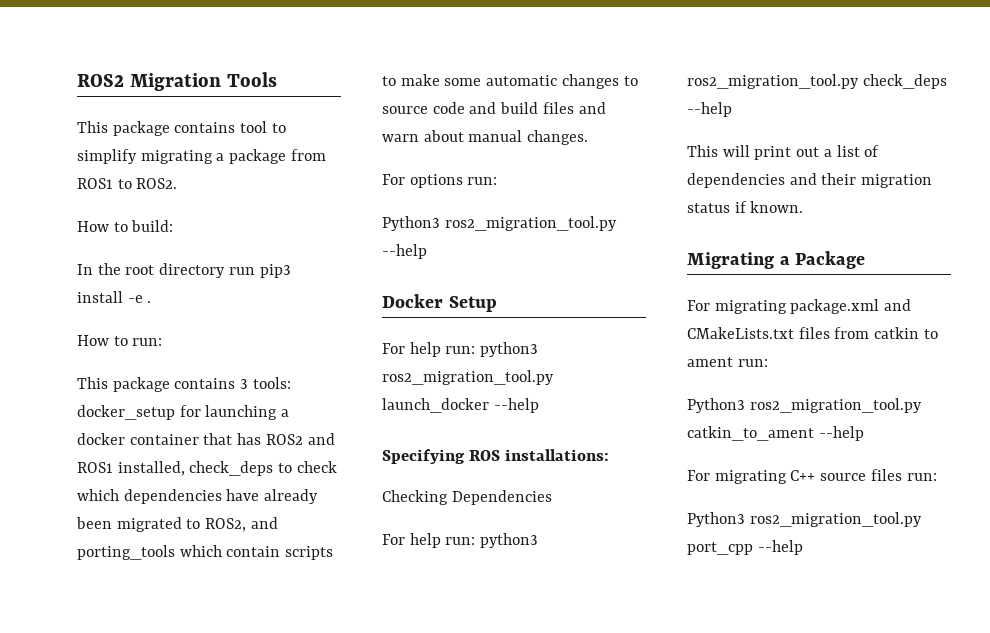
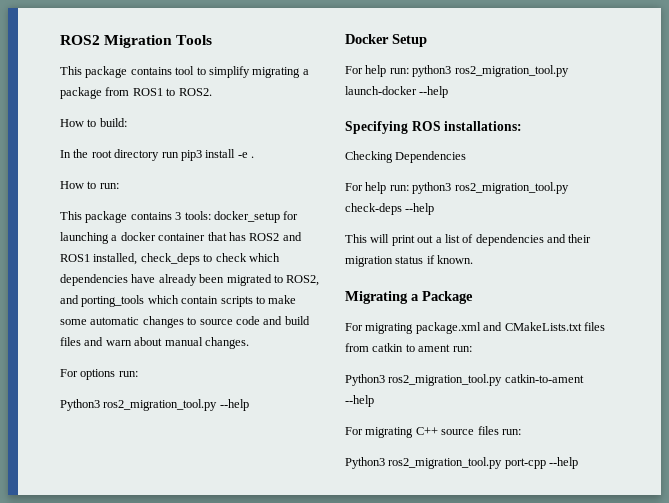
- For help run: python3 ros2_migration_tool.py launch_docker --help
+ For help run: python3 ros2_migration_tool.py launch-docker --help
- For help run: python3 ros2_migration_tool.py check_deps --help
+ For help run: python3 ros2_migration_tool.py check-deps --help
- Python3 ros2_migration_tool.py catkin_to_ament --help
+ Python3 ros2_migration_tool.py catkin-to-ament --help
- Python3 ros2_migration_tool.py port_cpp --help
+ Python3 ros2_migration_tool.py port-cpp --help

